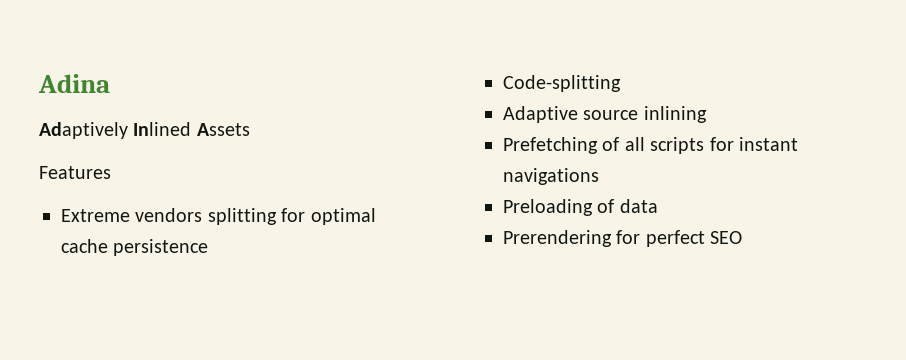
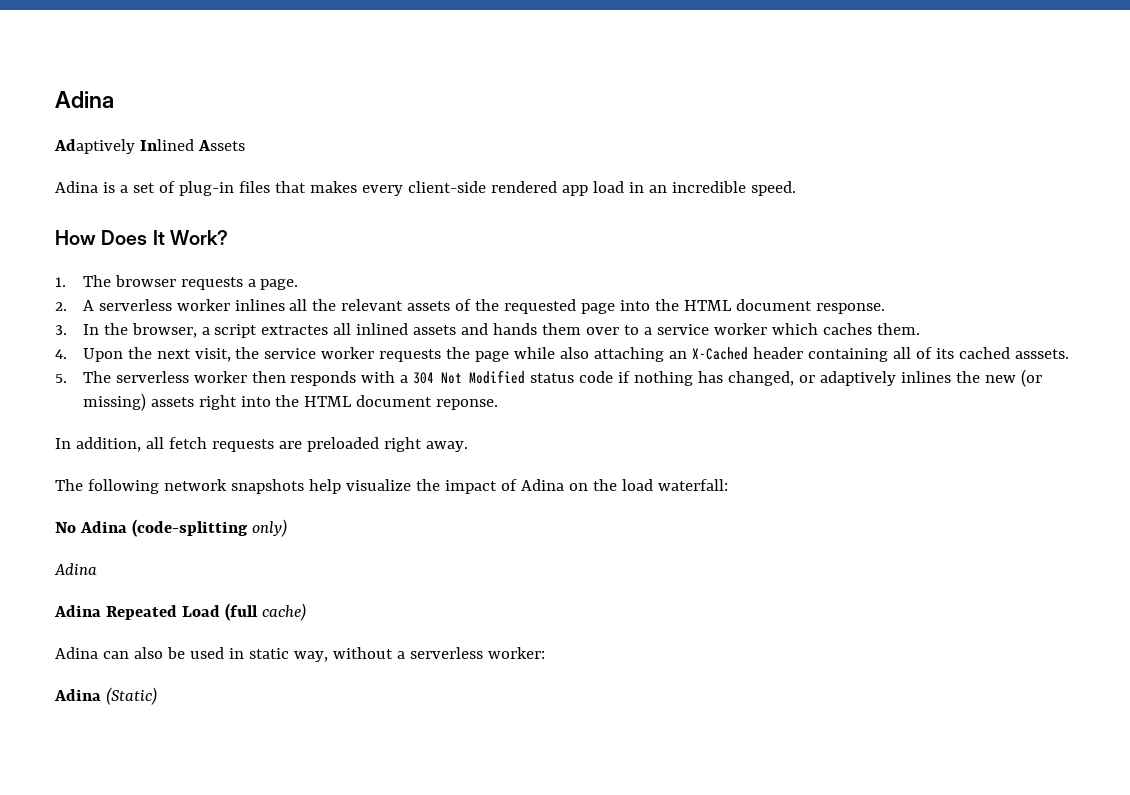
- Features
- Extreme vendors splitting for optimal cache persistence
- Code-splitting
- Adaptive source inlining
- Prefetching of all scripts for instant navigations
- Preloading of data
- Prerendering for perfect SEO
+ Adina is a set of plug-in files that makes every client-side rendered app load in an incredible speed.
+ How Does It Work?
+ 1. The browser requests a page.
+ 2. A serverless worker inlines all the relevant assets of the requested page into the HTML document response.
+ 3. In the browser, a script extractes all inlined assets and hands them over to a service worker which caches them.
+ 4. Upon the next visit, the service worker requests the page while also attaching an X-Cached header containing all of its cached asssets.
+ 5. The serverless worker then responds with a 304 Not Modified status code if nothing has changed, or adaptively inlines the new (or missing) assets right into the HTML document reponse.
+ In addition, all fetch requests are preloaded right away.
+ The following network snapshots help visualize the impact of Adina on the load waterfall:
+ No Adina (code-splitting only)
+ Adina
+ Adina Repeated Load (full cache)
+ Adina can also be used in static way, without a serverless worker:
+ Adina (Static)

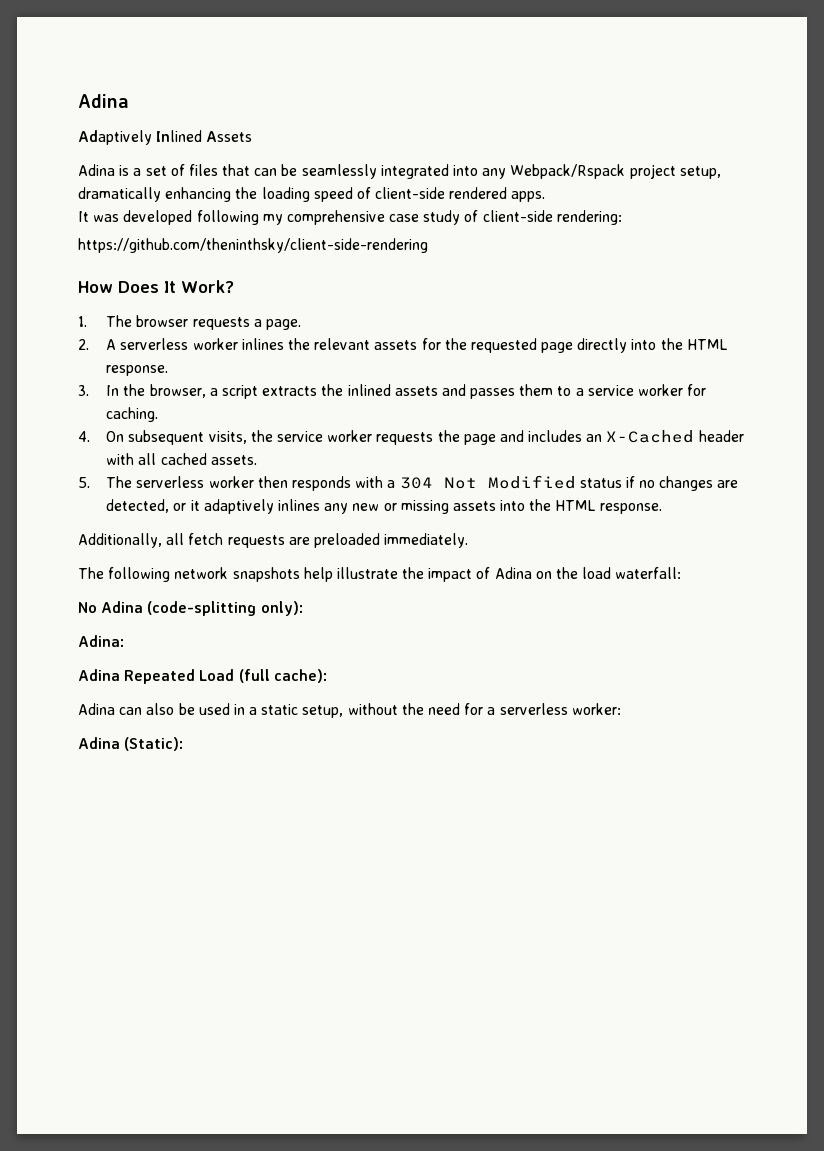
- Adina is a set of plug-in files that makes every client-side rendered app load in an incredible speed.
+ Adina is a set of files that can be seamlessly integrated into any Webpack/Rspack project setup, dramatically enhancing the loading speed of client-side rendered apps.
+ It was developed following my comprehensive case study of client-side rendering:
+ https://github.com/theninthsky/client-side-rendering
- 2. A serverless worker inlines all the relevant assets of the requested page into the HTML document response.
+ 2. A serverless worker inlines the relevant assets for the requested page directly into the HTML response.
- 3. In the browser, a script extractes all inlined assets and hands them over to a service worker which caches them.
- 4. Upon the next visit, the service worker requests the page while also attaching an X-Cached header containing all of its cached asssets.
+ 3. In the browser, a script extracts the inlined assets and passes them to a service worker for caching.
+ 4. On subsequent visits, the service worker requests the page and includes an X-Cached header with all cached assets.
- 5. The serverless worker then responds with a 304 Not Modified status code if nothing has changed, or adaptively inlines the new (or missing) assets right into the HTML document reponse.
- In addition, all fetch requests are preloaded right away.
+ 5. The serverless worker then responds with a 304 Not Modified status if no changes are detected, or it adaptively inlines any new or missing assets into the HTML response.
+ Additionally, all fetch requests are preloaded immediately.
- The following network snapshots help visualize the impact of Adina on the load waterfall:
+ The following network snapshots help illustrate the impact of Adina on the load waterfall:
- No Adina (code-splitting only)
- Adina
+ No Adina (code-splitting only):
+ Adina:
- Adina Repeated Load (full cache)
+ Adina Repeated Load (full cache):
- Adina can also be used in static way, without a serverless worker:
+ Adina can also be used in a static setup, without the need for a serverless worker:
- Adina (Static)
+ Adina (Static):

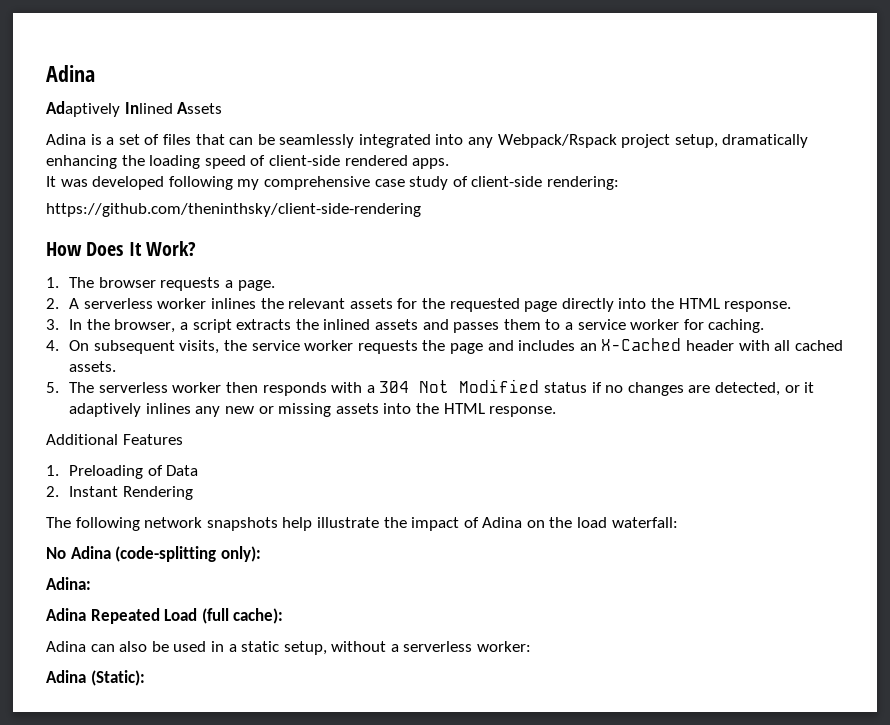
- Additionally, all fetch requests are preloaded immediately.
+ Additional Features
+ 1. Preloading of Data
+ 2. Instant Rendering
- Adina can also be used in a static setup, without the need for a serverless worker:
+ Adina can also be used in a static setup, without a serverless worker:

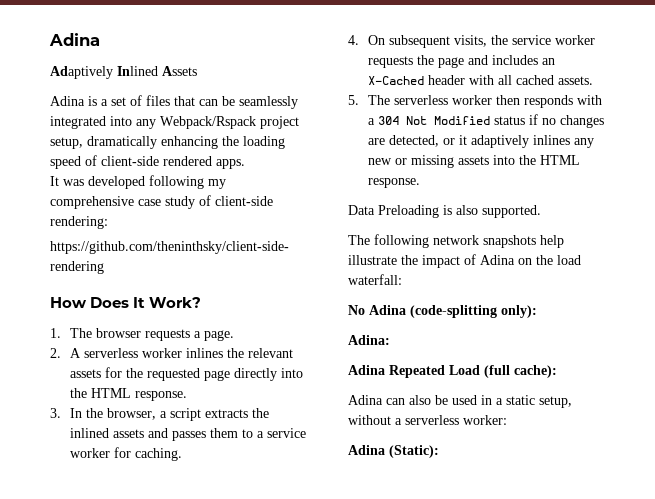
- Additional Features
- 1. Preloading of Data
- 2. Instant Rendering
+ Data Preloading is also supported.

